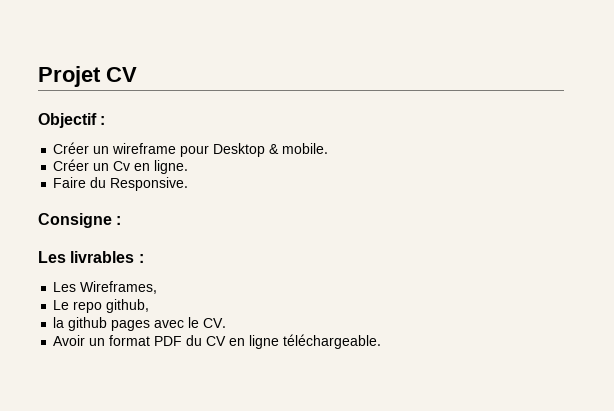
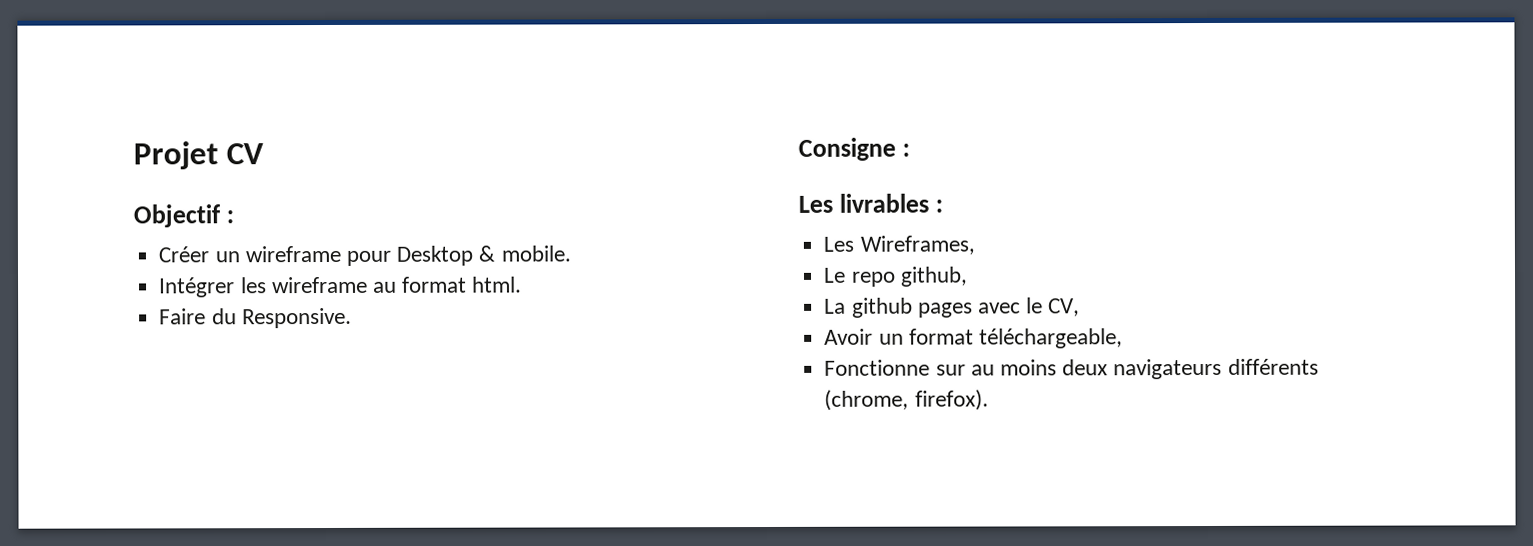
- Créer un Cv en ligne.
+ Intégrer les wireframe au format html.
- la github pages avec le CV.
+ La github pages avec le CV,
- Avoir un format PDF du CV en ligne téléchargeable.
+ Avoir un format téléchargeable,
+ Fonctionne sur au moins deux navigateurs différents (chrome, firefox).

